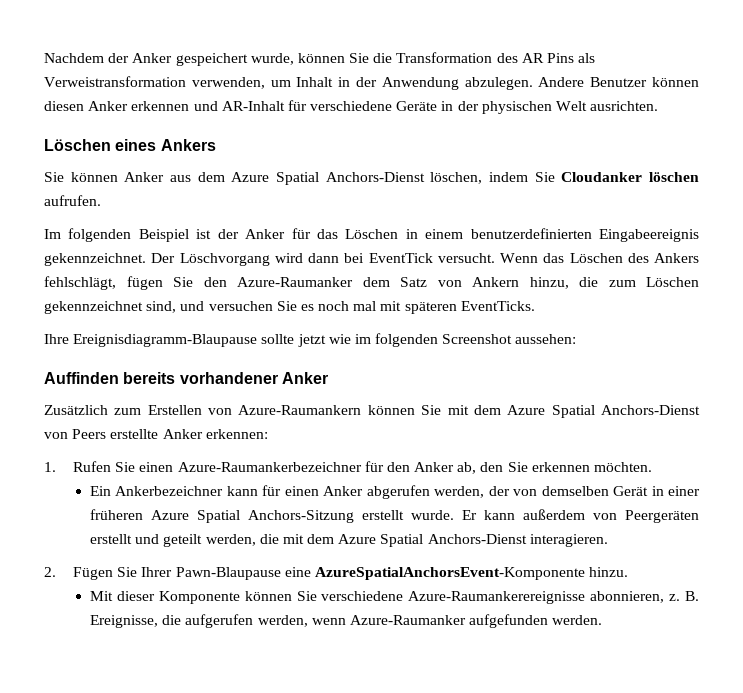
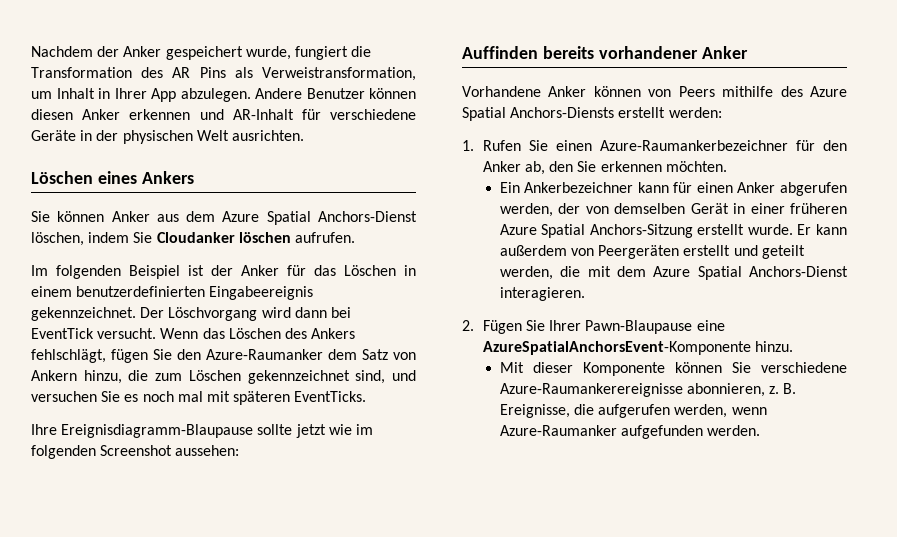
- Nachdem der Anker gespeichert wurde, können Sie die Transformation des AR Pins als Verweistransformation verwenden, um Inhalt in der Anwendung abzulegen.
+ Nachdem der Anker gespeichert wurde, fungiert die Transformation des AR Pins als Verweistransformation, um Inhalt in Ihrer App abzulegen.
- Zusätzlich zum Erstellen von Azure-Raumankern können Sie mit dem Azure Spatial Anchors-Dienst von Peers erstellte Anker erkennen:
+ Vorhandene Anker können von Peers mithilfe des Azure Spatial Anchors-Diensts erstellt werden:

